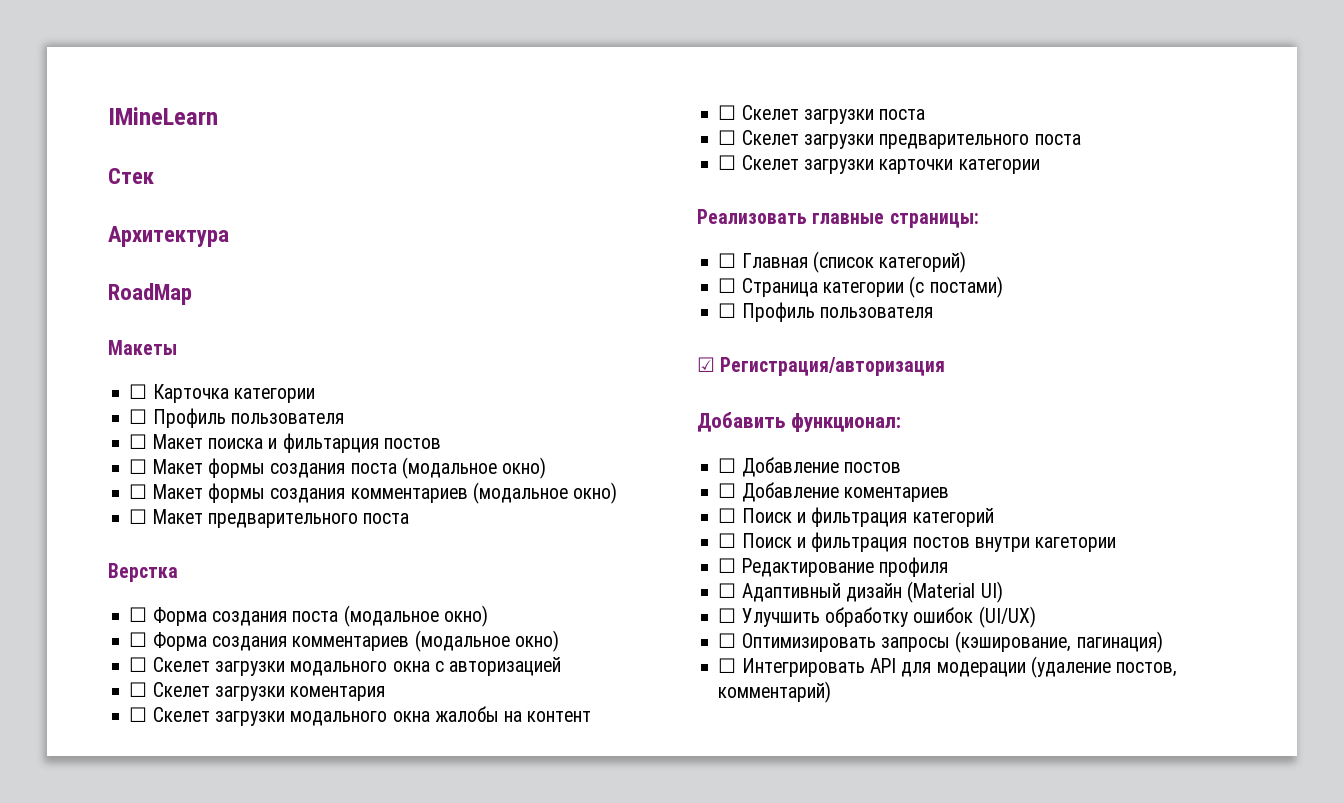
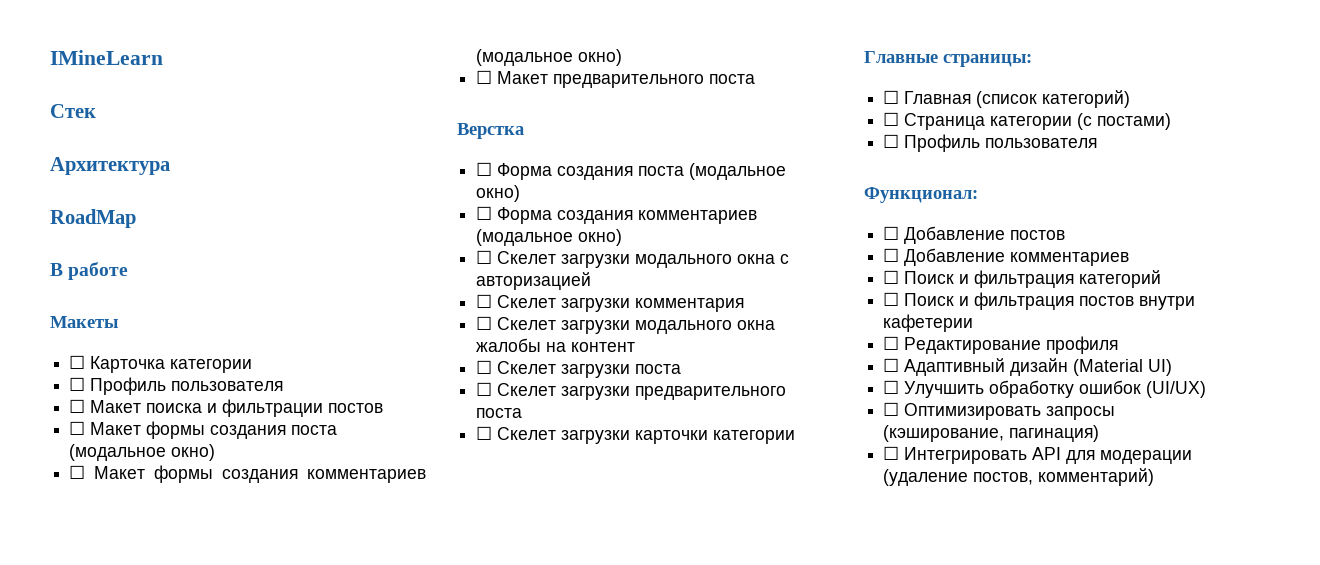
+ В работе
- ☐ Макет поиска и фильтарция постов
+ ☐ Макет поиска и фильтрации постов
- ☐ Скелет загрузки коментария
+ ☐ Скелет загрузки комментария
- Реализовать главные страницы:
+ Главные страницы:
- ☑ Регистрация/авторизация
- Добавить функционал:
+ Функционал:
- ☐ Добавление коментариев
+ ☐ Добавление комментариев
- ☐ Поиск и фильтрация постов внутри кагетории
+ ☐ Поиск и фильтрация постов внутри кафетерии

